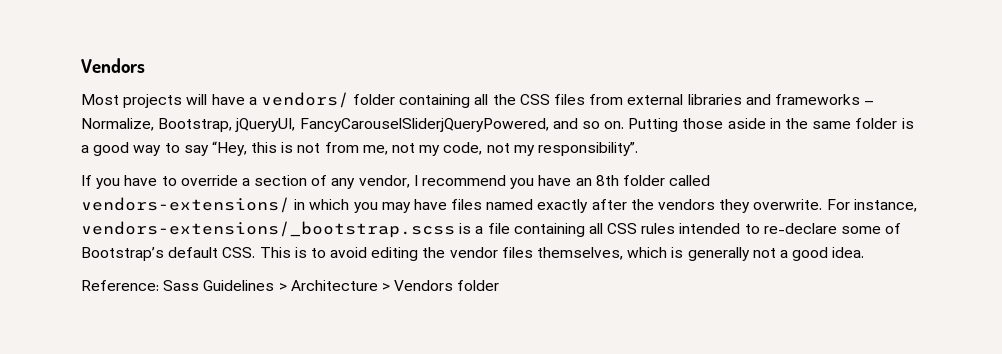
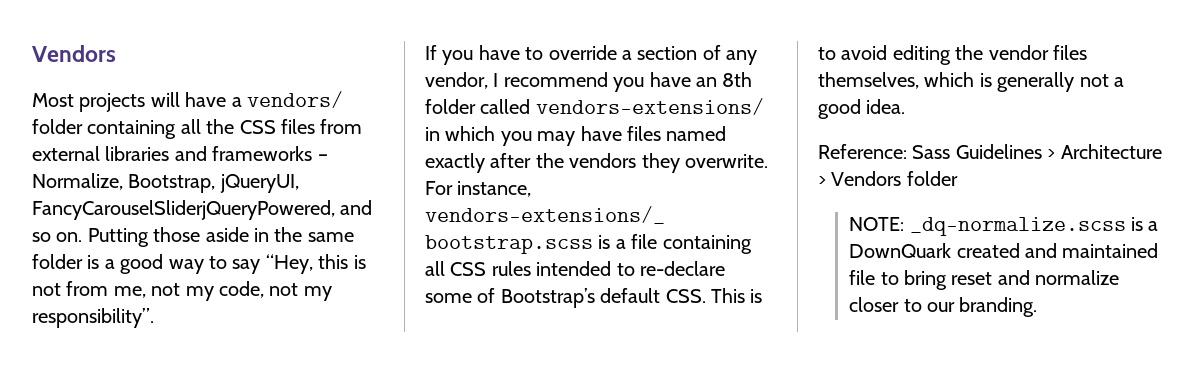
+ NOTE: _dq-normalize.scss is a DownQuark created and maintained file to bring reset and normalize closer to our branding.

